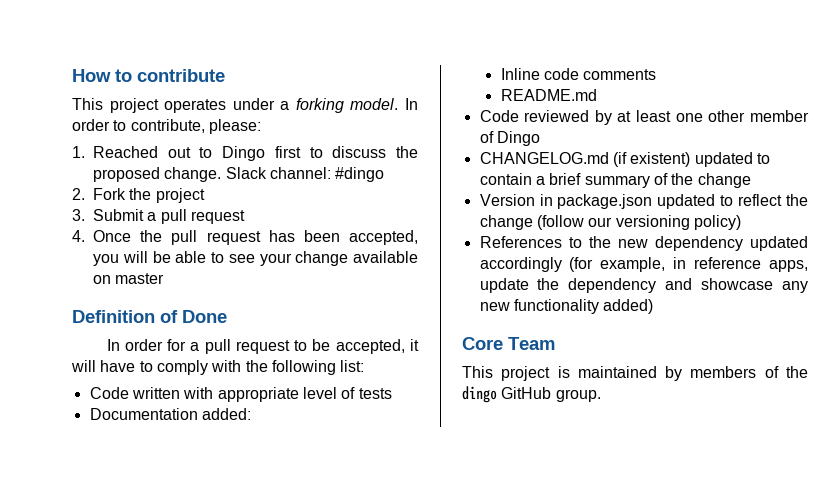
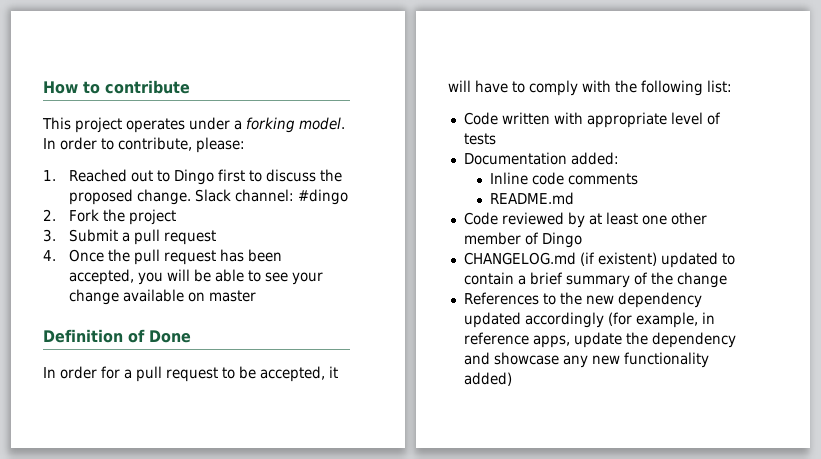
- Version in package.json updated to reflect the change (follow our versioning policy)
- Core Team
- This project is maintained by members of the dingo GitHub group.

